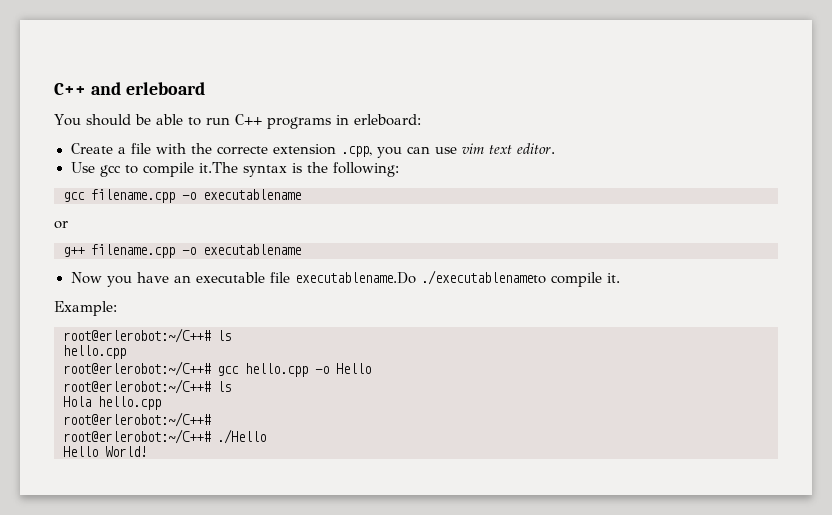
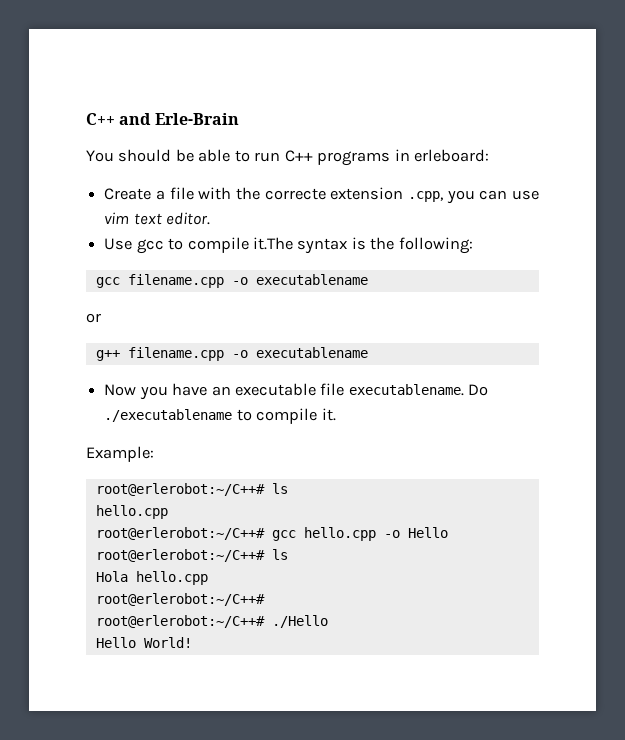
- C++ and erleboard
+ C++ and Erle-Brain
- Now you have an executable file executablename.Do ./executablenameto compile it.
+ Now you have an executable file executablename. Do ./executablename to compile it.

